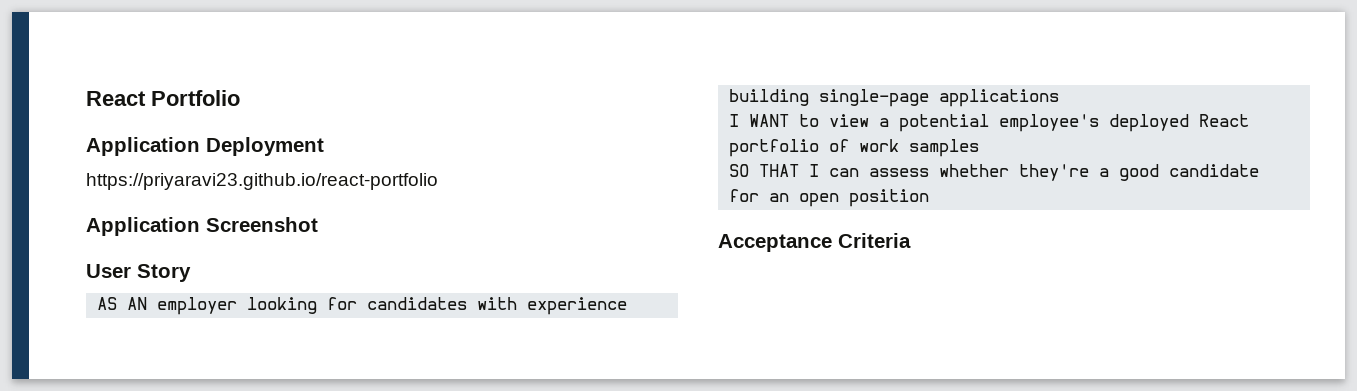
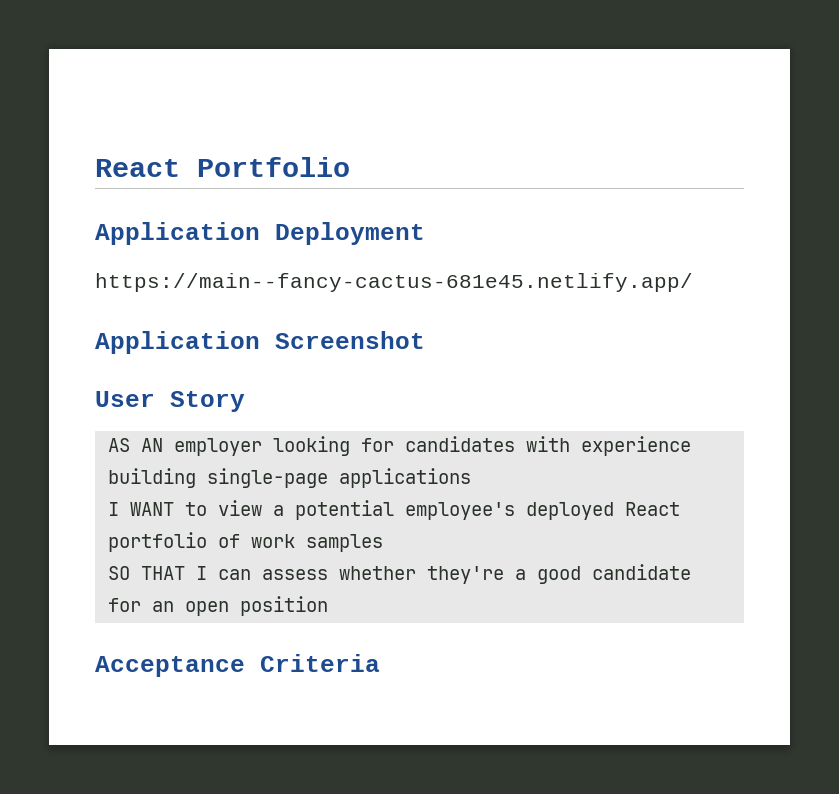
- https://priyaravi23.github.io/react-portfolio
+ https://main--fancy-cactus-681e45.netlify.app/

